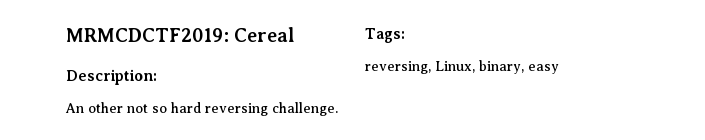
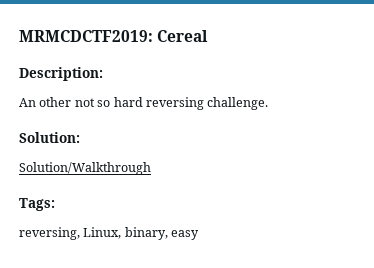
+ Solution:
+ Solution/Walkthrough

